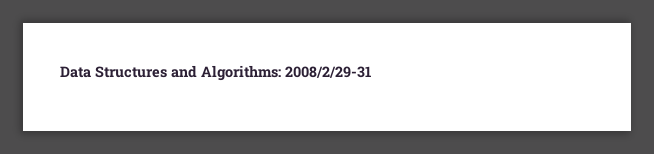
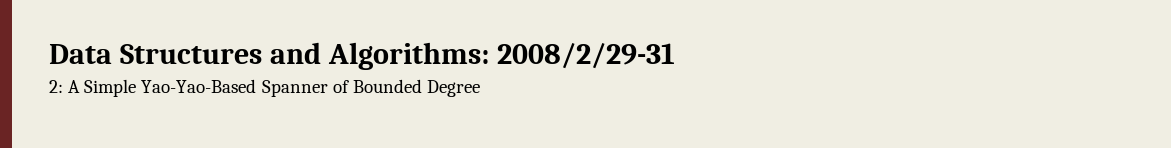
+ 2: A Simple Yao-Yao-Based Spanner of Bounded Degree

